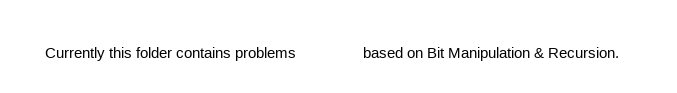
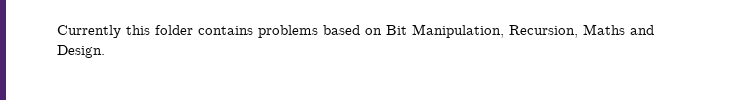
- Currently this folder contains problems based on Bit Manipulation & Recursion.
+ Currently this folder contains problems based on Bit Manipulation, Recursion, Maths and Design.

